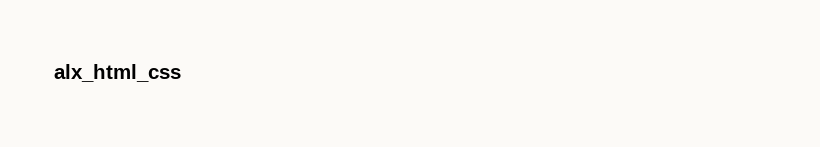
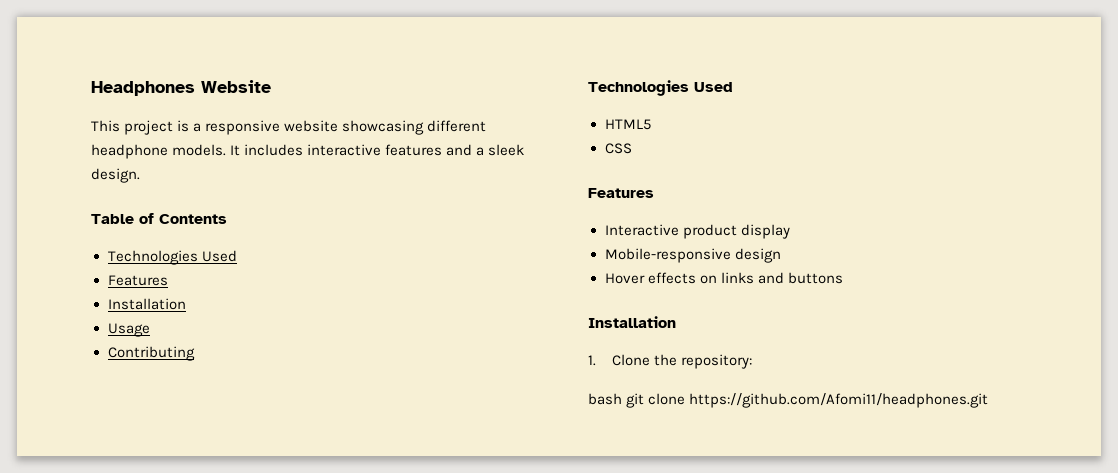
- alx_html_css
+ Headphones Website
+ This project is a responsive website showcasing different headphone models. It includes interactive features and a sleek design.
+ Table of Contents
+ Technologies Used
+ Features
+ Installation
+ Usage
+ Contributing
+ Technologies Used
+ HTML5
+ CSS
+ Features
+ Interactive product display
+ Mobile-responsive design
+ Hover effects on links and buttons
+ Installation
+ 1. Clone the repository:
+ bash git clone https://github.com/Afomi11/headphones.git

